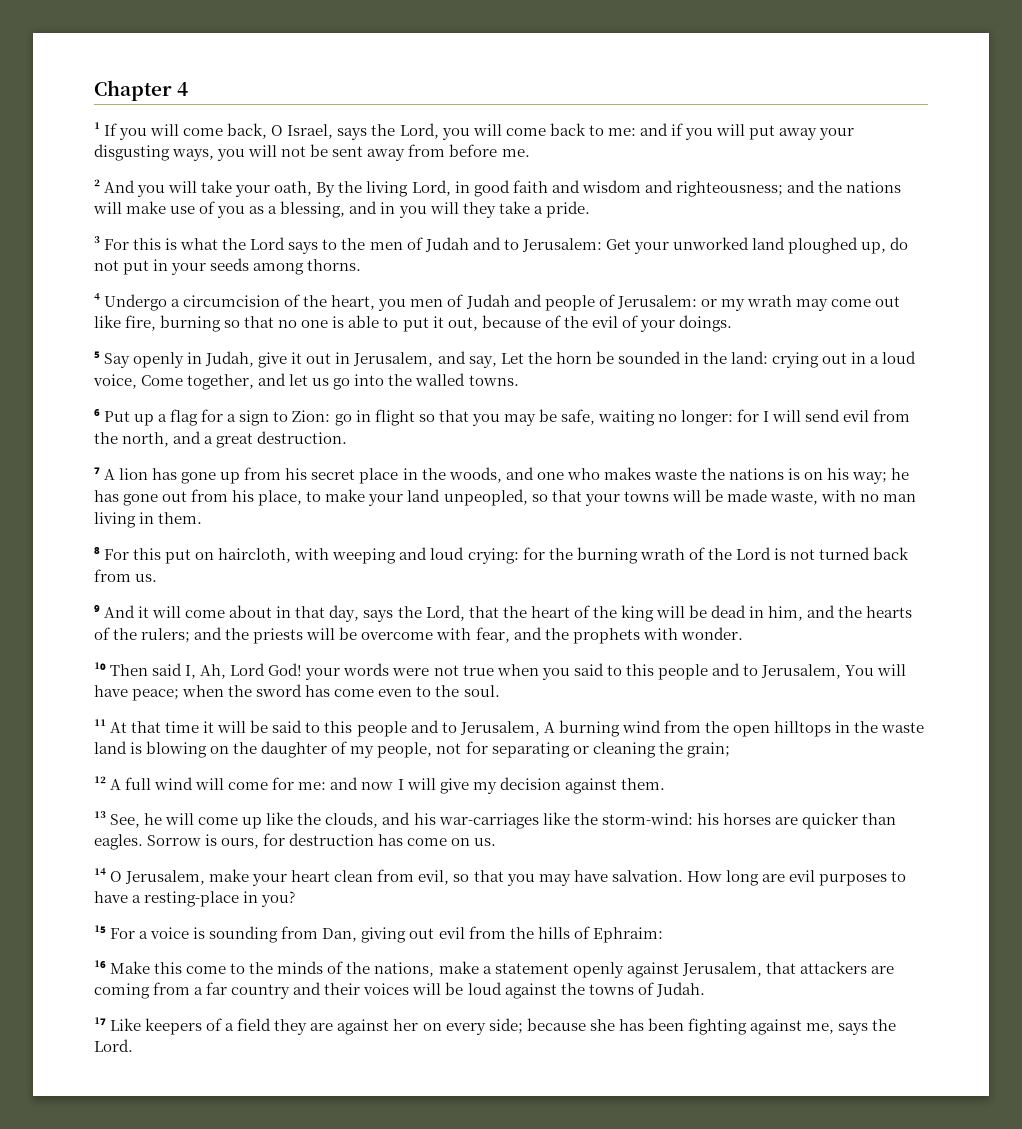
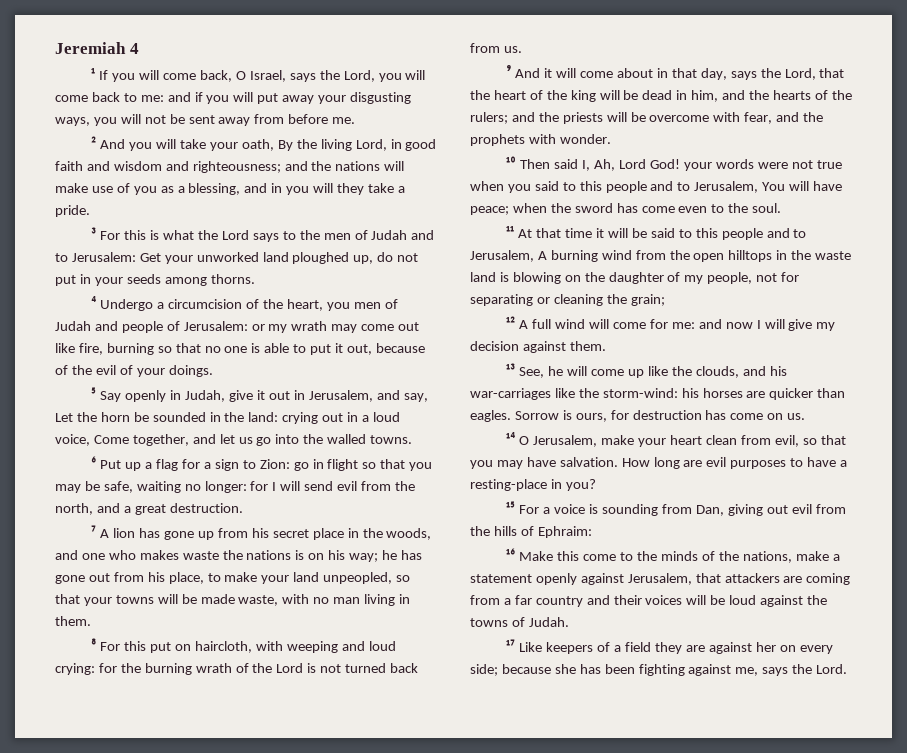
- Chapter 4
+ Jeremiah 4

